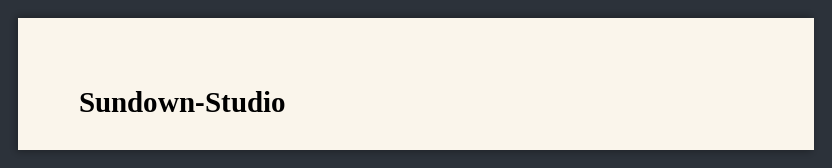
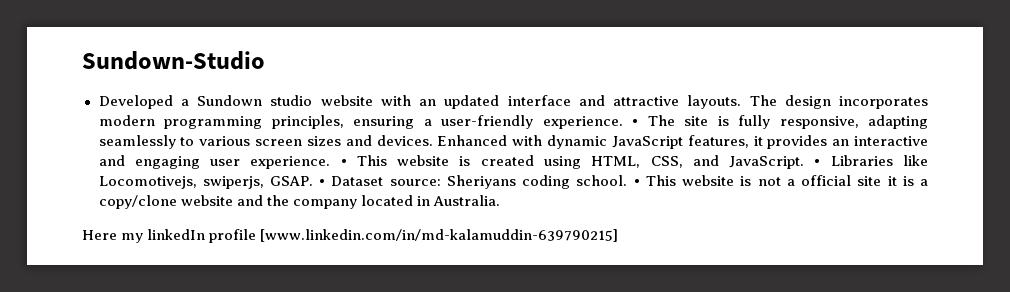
+ Developed a Sundown studio website with an updated interface and attractive layouts. The design incorporates modern programming principles, ensuring a user-friendly experience. • The site is fully responsive, adapting seamlessly to various screen sizes and devices. Enhanced with dynamic JavaScript features, it provides an interactive and engaging user experience. • This website is created using HTML, CSS, and JavaScript. • Libraries like Locomotivejs, swiperjs, GSAP. • Dataset source: Sheriyans coding school. • This website is not a official site it is a copy/clone website and the company located in Australia.
+ Here my linkedIn profile [www.linkedin.com/in/md-kalamuddin-639790215]

